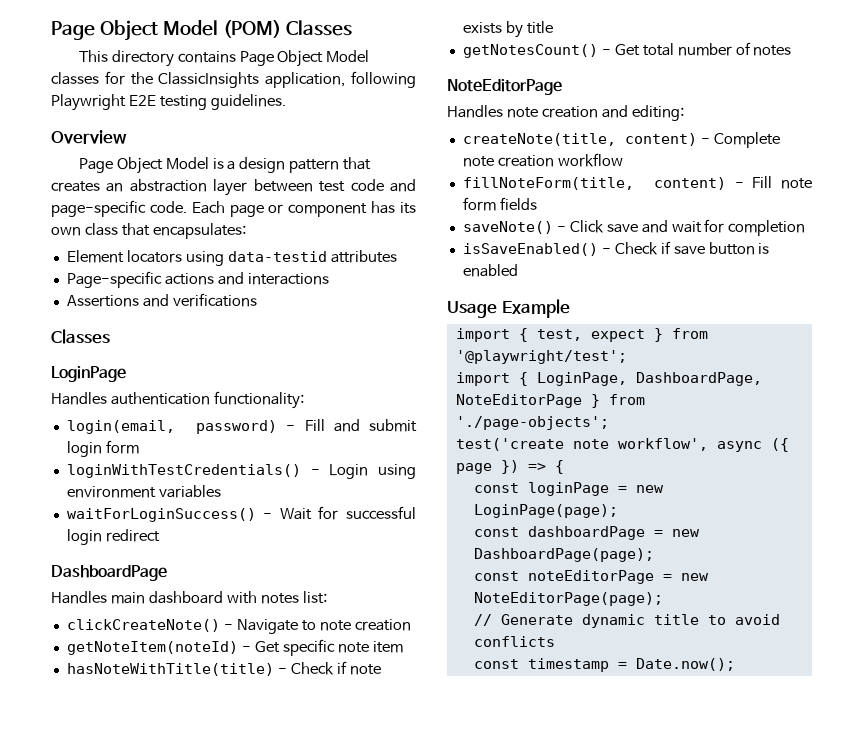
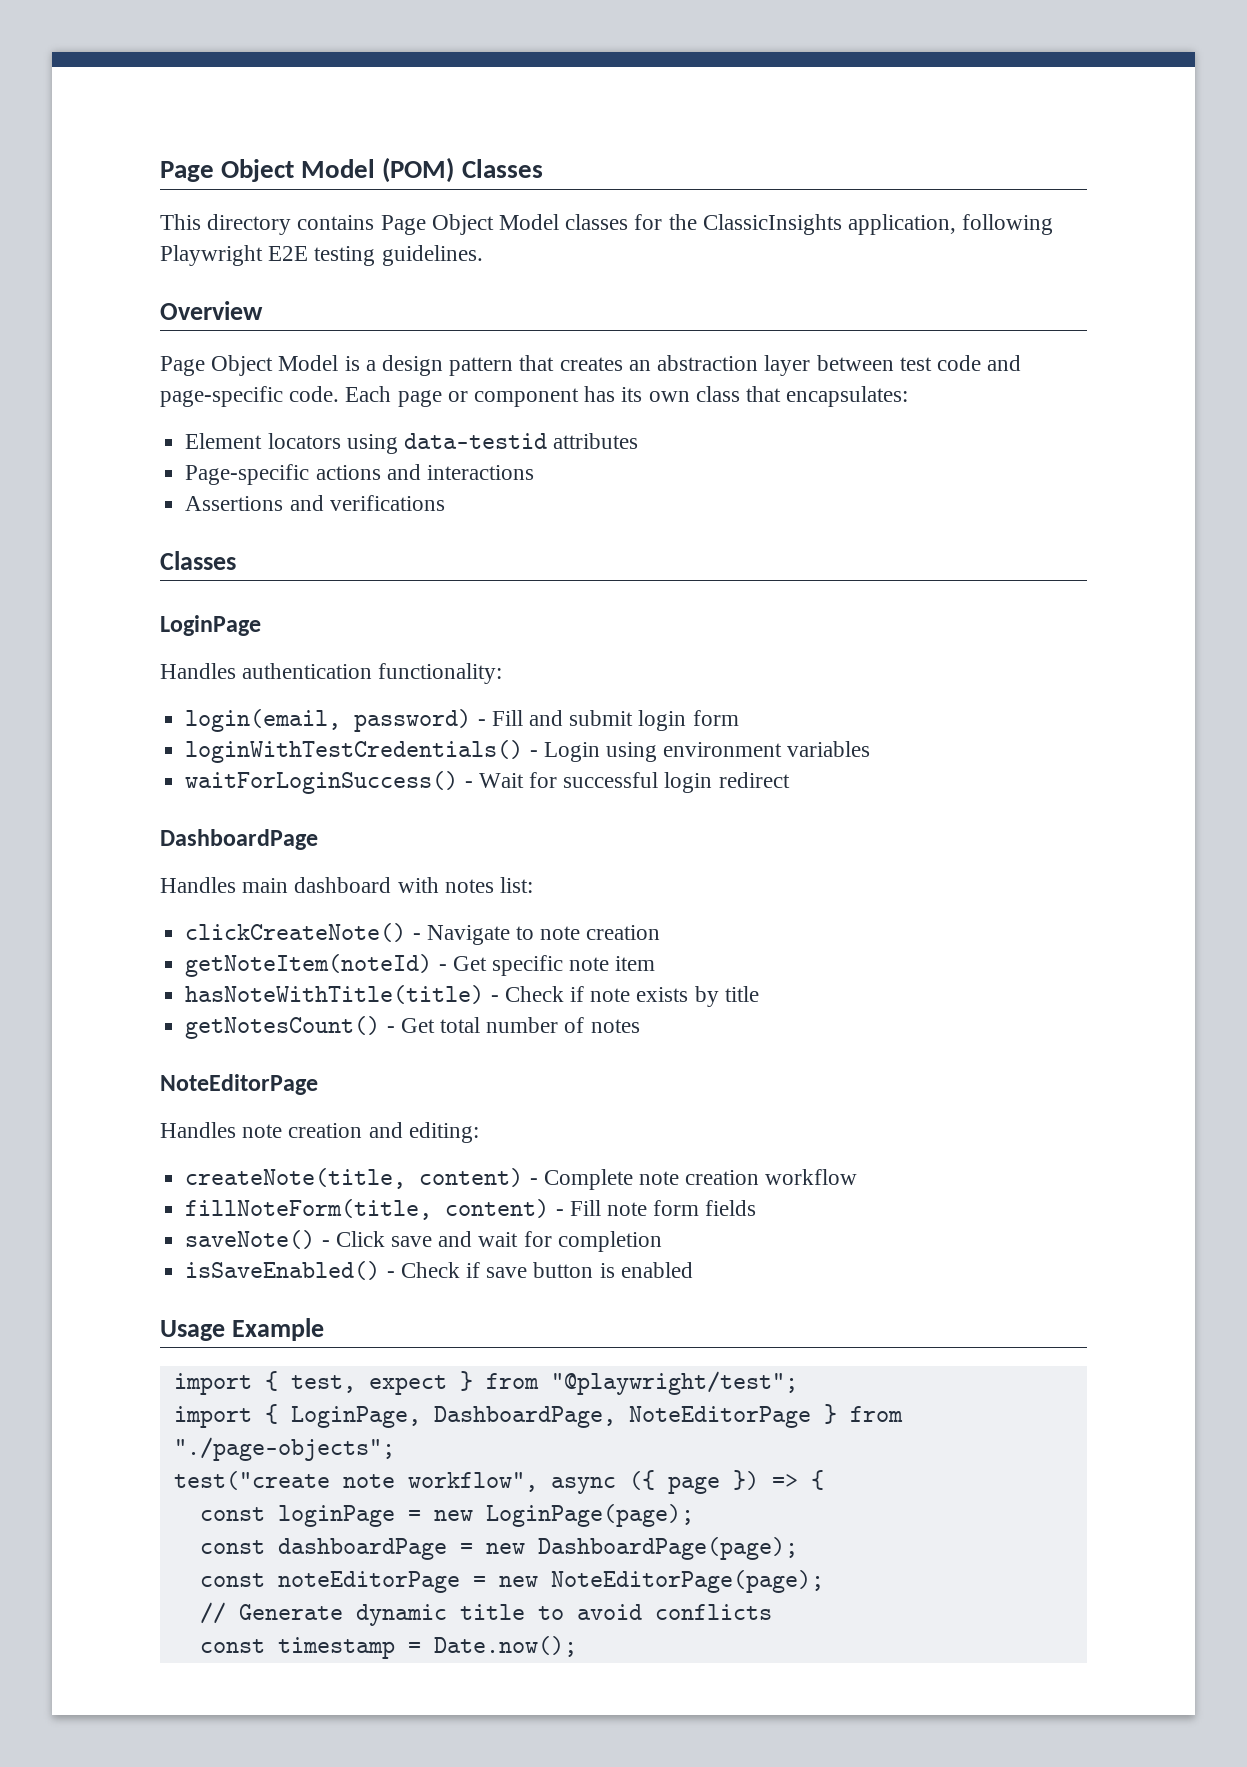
- import { test, expect } from '@playwright/test';
+ import { test, expect } from "@playwright/test";
- import { LoginPage, DashboardPage, NoteEditorPage } from './page-objects';
- test('create note workflow', async ({ page }) => {
+ import { LoginPage, DashboardPage, NoteEditorPage } from "./page-objects";
+ test("create note workflow", async ({ page }) => {

